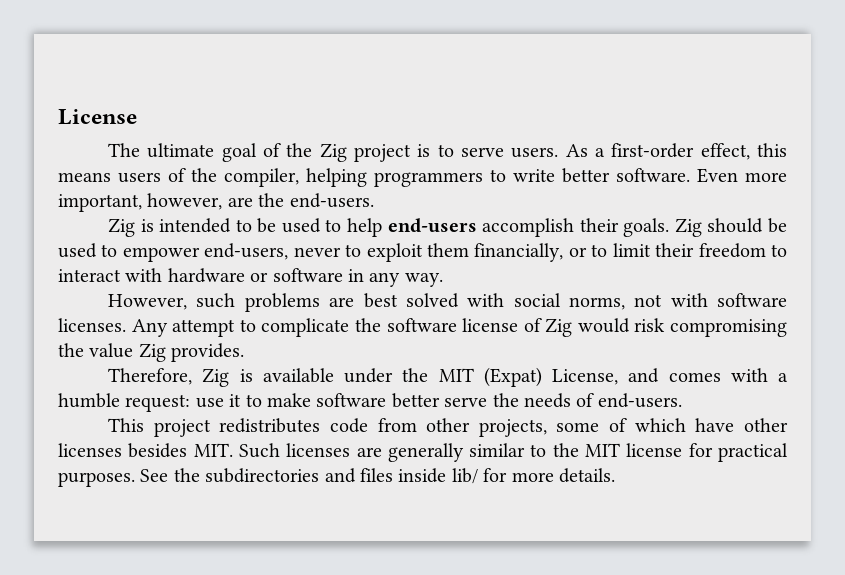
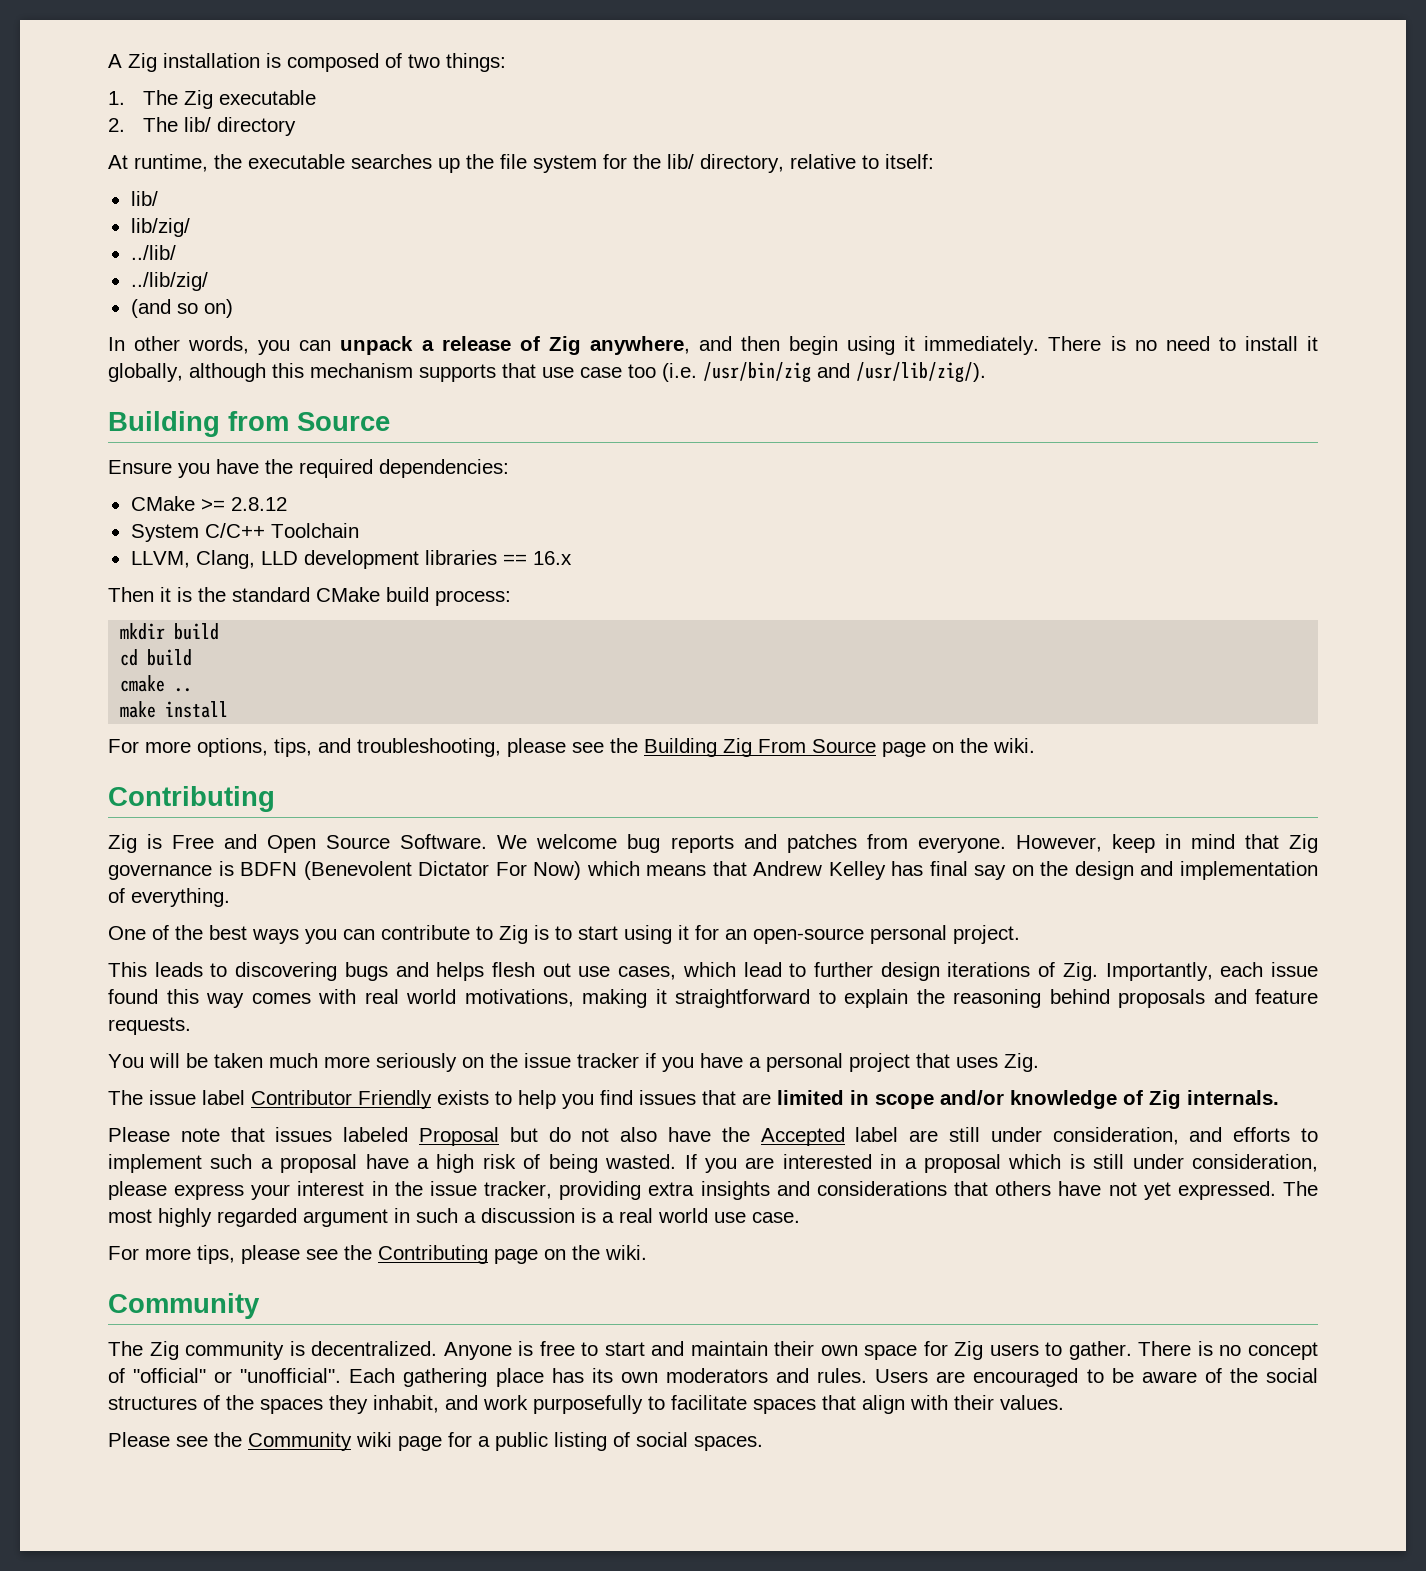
- License
- The ultimate goal of the Zig project is to serve users. As a first-order effect, this means users of the compiler, helping programmers to write better software. Even more important, however, are the end-users.
- Zig is intended to be used to help end-users accomplish their goals. Zig should be used to empower end-users, never to exploit them financially, or to limit their freedom to interact with hardware or software in any way.
- However, such problems are best solved with social norms, not with software licenses. Any attempt to complicate the software license of Zig would risk compromising the value Zig provides.
- Therefore, Zig is available under the MIT (Expat) License, and comes with a humble request: use it to make software better serve the needs of end-users.
- This project redistributes code from other projects, some of which have other licenses besides MIT. Such licenses are generally similar to the MIT license for practical purposes. See the subdirectories and files inside lib/ for more details.
+ A Zig installation is composed of two things:
+ 1. The Zig executable
+ 2. The lib/ directory
+ At runtime, the executable searches up the file system for the lib/ directory, relative to itself:
+ lib/
+ lib/zig/
+ ../lib/
+ ../lib/zig/
+ (and so on)
+ In other words, you can unpack a release of Zig anywhere, and then begin using it immediately. There is no need to install it globally, although this mechanism supports that use case too (i.e. /usr/bin/zig and /usr/lib/zig/).
+ Building from Source
+ Ensure you have the required dependencies:
+ CMake >= 2.8.12
+ System C/C++ Toolchain
+ LLVM, Clang, LLD development libraries == 16.x
+ Then it is the standard CMake build process:
+ mkdir build
+ cd build
+ cmake ..
+ make install
+ For more options, tips, and troubleshooting, please see the Building Zig From Source page on the wiki.
+ Contributing
+ Zig is Free and Open Source Software. We welcome bug reports and patches from everyone. However, keep in mind that Zig governance is BDFN (Benevolent Dictator For Now) which means that Andrew Kelley has final say on the design and implementation of everything.
+ One of the best ways you can contribute to Zig is to start using it for an open-source personal project.
+ This leads to discovering bugs and helps flesh out use cases, which lead to further design iterations of Zig. Importantly, each issue found this way comes with real world motivations, making it straightforward to explain the reasoning behind proposals and feature requests.
+ You will be taken much more seriously on the issue tracker if you have a personal project that uses Zig.
+ The issue label Contributor Friendly exists to help you find issues that are limited in scope and/or knowledge of Zig internals.
+ Please note that issues labeled Proposal but do not also have the Accepted label are still under consideration, and efforts to implement such a proposal have a high risk of being wasted. If you are interested in a proposal which is still under consideration, please express your interest in the issue tracker, providing extra insights and considerations that others have not yet expressed. The most highly regarded argument in such a discussion is a real world use case.
+ For more tips, please see the Contributing page on the wiki.
+ Community
+ The Zig community is decentralized. Anyone is free to start and maintain their own space for Zig users to gather. There is no concept of "official" or "unofficial". Each gathering place has its own moderators and rules. Users are encouraged to be aware of the social structures of the spaces they inhabit, and work purposefully to facilitate spaces that align with their values.
+ Please see the Community wiki page for a public listing of social spaces.

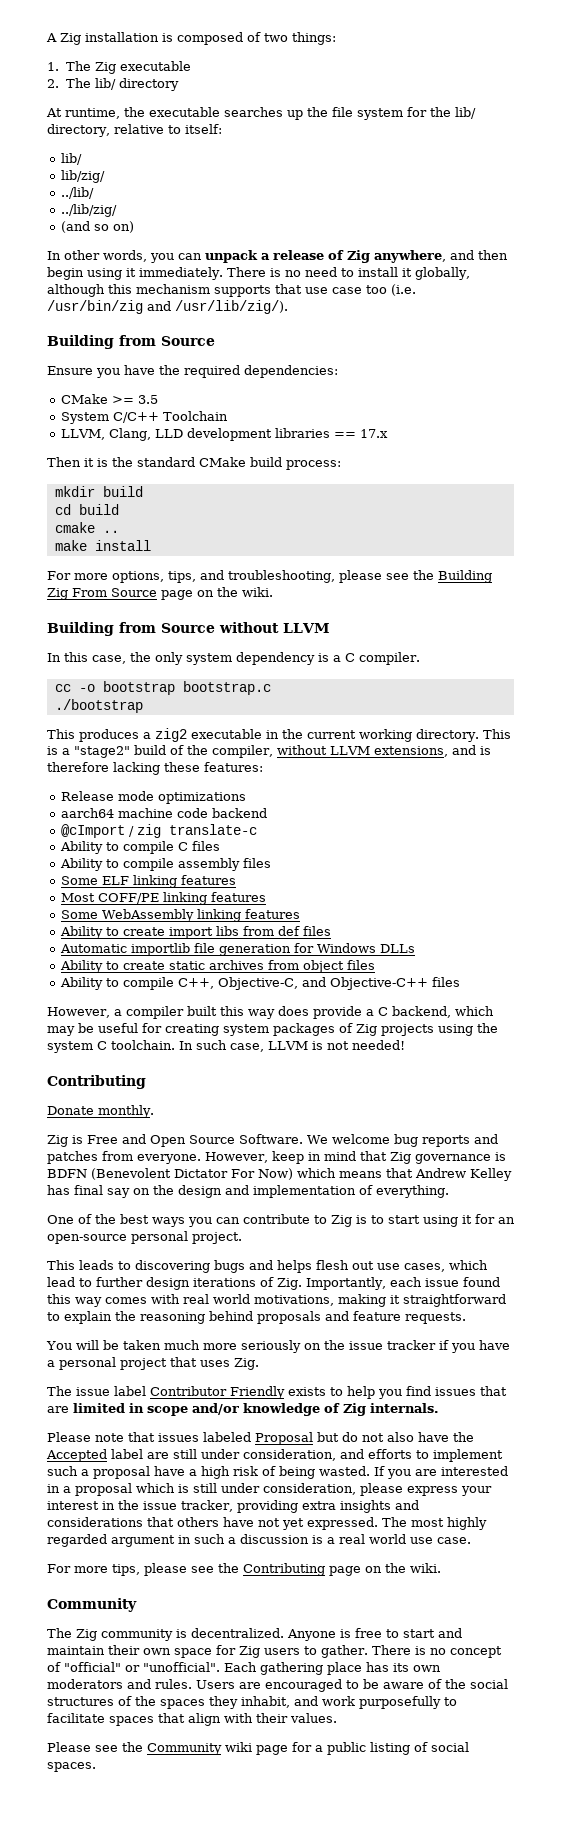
- CMake >= 2.8.12
+ CMake >= 3.5
- LLVM, Clang, LLD development libraries == 16.x
+ LLVM, Clang, LLD development libraries == 17.x
  For more options, tips, and troubleshooting, please see the Building Zig From Source page on the wiki.
+ Building from Source without LLVM
+ In this case, the only system dependency is a C compiler.
+ cc -o bootstrap bootstrap.c
+ ./bootstrap
+ This produces a zig2 executable in the current working directory. This is a "stage2" build of the compiler, without LLVM extensions, and is therefore lacking these features:
+ Release mode optimizations
+ aarch64 machine code backend
+ @cImport / zig translate-c
+ Ability to compile C files
+ Ability to compile assembly files
+ Some ELF linking features
+ Most COFF/PE linking features
+ Some WebAssembly linking features
+ Ability to create import libs from def files
+ Automatic importlib file generation for Windows DLLs
+ Ability to create static archives from object files
+ Ability to compile C++, Objective-C, and Objective-C++ files
+ However, a compiler built this way does provide a C backend, which may be useful for creating system packages of Zig projects using the system C toolchain. In such case, LLVM is not needed!
  Contributing
+ Donate monthly.

